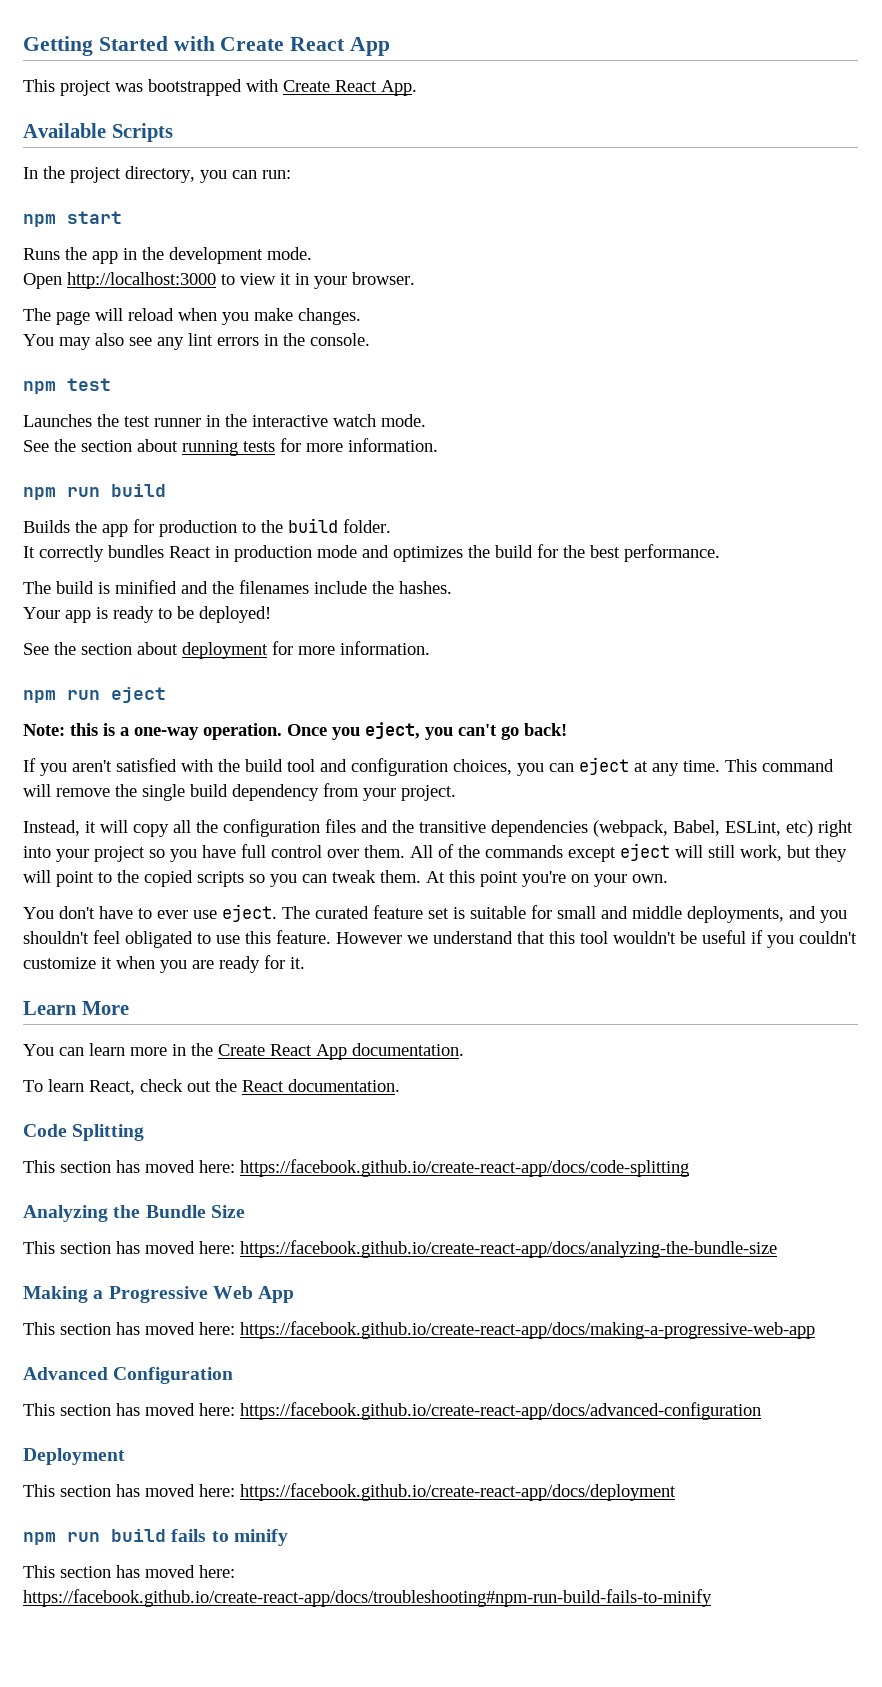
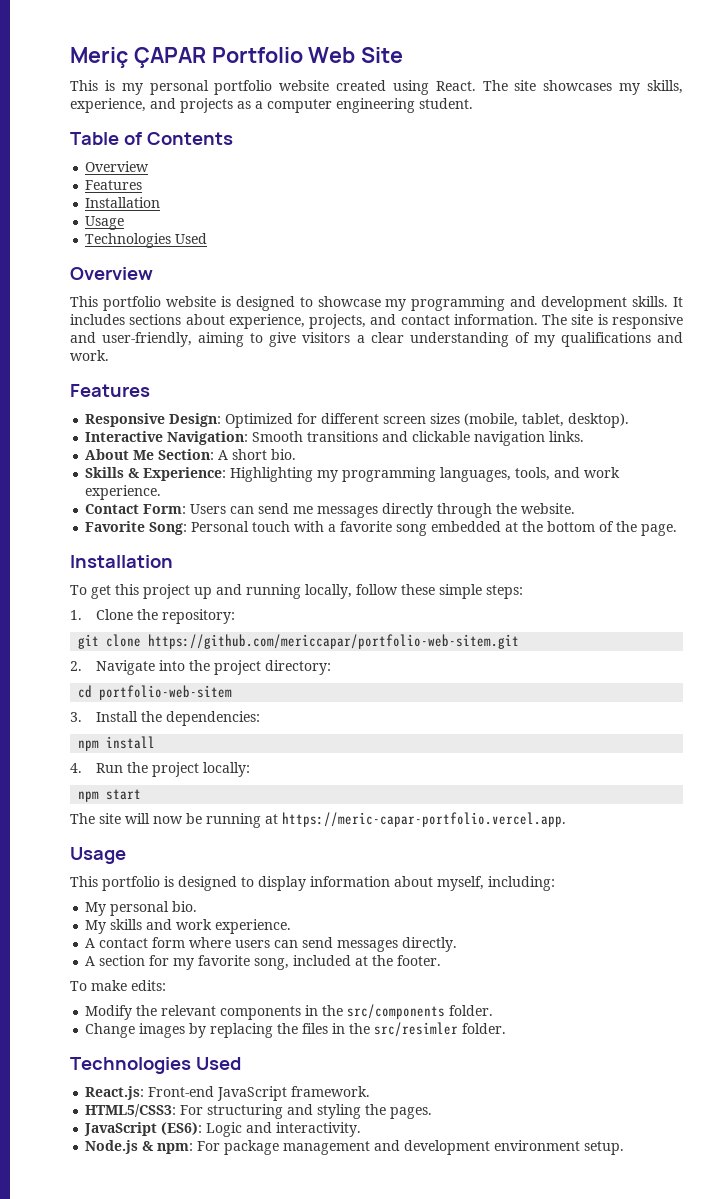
- Getting Started with Create React App
- This project was bootstrapped with Create React App.
- Available Scripts
- In the project directory, you can run:
+ Meriç ÇAPAR Portfolio Web Site
+ This is my personal portfolio website created using React. The site showcases my skills, experience, and projects as a computer engineering student.
+ Table of Contents
+ Overview
+ Features
+ Installation
+ Usage
+ Technologies Used
+ Overview
+ This portfolio website is designed to showcase my programming and development skills. It includes sections about experience, projects, and contact information. The site is responsive and user-friendly, aiming to give visitors a clear understanding of my qualifications and work.
+ Features
+ Responsive Design: Optimized for different screen sizes (mobile, tablet, desktop).
+ Interactive Navigation: Smooth transitions and clickable navigation links.
+ About Me Section: A short bio.
+ Skills & Experience: Highlighting my programming languages, tools, and work experience.
+ Contact Form: Users can send me messages directly through the website.
+ Favorite Song: Personal touch with a favorite song embedded at the bottom of the page.
+ Installation
+ To get this project up and running locally, follow these simple steps:
+ 1. Clone the repository:
+ git clone https://github.com/mericcapar/portfolio-web-sitem.git
+ 2. Navigate into the project directory:
+ cd portfolio-web-sitem
+ 3. Install the dependencies:
+ npm install
+ 4. Run the project locally:
  npm start
- Runs the app in the development mode.
- Open http://localhost:3000 to view it in your browser.
- The page will reload when you make changes.
- You may also see any lint errors in the console.
- npm test
- Launches the test runner in the interactive watch mode.
- See the section about running tests for more information.
- npm run build
- Builds the app for production to the build folder.
- It correctly bundles React in production mode and optimizes the build for the best performance.
- The build is minified and the filenames include the hashes.
- Your app is ready to be deployed!
- See the section about deployment for more information.
- npm run eject
- Note: this is a one-way operation. Once you eject, you can't go back!
- If you aren't satisfied with the build tool and configuration choices, you can eject at any time. This command will remove the single build dependency from your project.
- Instead, it will copy all the configuration files and the transitive dependencies (webpack, Babel, ESLint, etc) right into your project so you have full control over them. All of the commands except eject will still work, but they will point to the copied scripts so you can tweak them. At this point you're on your own.
- You don't have to ever use eject. The curated feature set is suitable for small and middle deployments, and you shouldn't feel obligated to use this feature. However we understand that this tool wouldn't be useful if you couldn't customize it when you are ready for it.
- Learn More
- You can learn more in the Create React App documentation.
- To learn React, check out the React documentation.
- Code Splitting
- This section has moved here: https://facebook.github.io/create-react-app/docs/code-splitting
- Analyzing the Bundle Size
- This section has moved here: https://facebook.github.io/create-react-app/docs/analyzing-the-bundle-size
- Making a Progressive Web App
- This section has moved here: https://facebook.github.io/create-react-app/docs/making-a-progressive-web-app
- Advanced Configuration
- This section has moved here: https://facebook.github.io/create-react-app/docs/advanced-configuration
- Deployment
- This section has moved here: https://facebook.github.io/create-react-app/docs/deployment
- npm run build fails to minify
- This section has moved here: https://facebook.github.io/create-react-app/docs/troubleshooting#npm-run-build-fails-to-minify
+ The site will now be running at https://meric-capar-portfolio.vercel.app.
+ Usage
+ This portfolio is designed to display information about myself, including:
+ My personal bio.
+ My skills and work experience.
+ A contact form where users can send messages directly.
+ A section for my favorite song, included at the footer.
+ To make edits:
+ Modify the relevant components in the src/components folder.
+ Change images by replacing the files in the src/resimler folder.
+ Technologies Used
+ React.js: Front-end JavaScript framework.
+ HTML5/CSS3: For structuring and styling the pages.
+ JavaScript (ES6): Logic and interactivity.
+ Node.js & npm: For package management and development environment setup.

